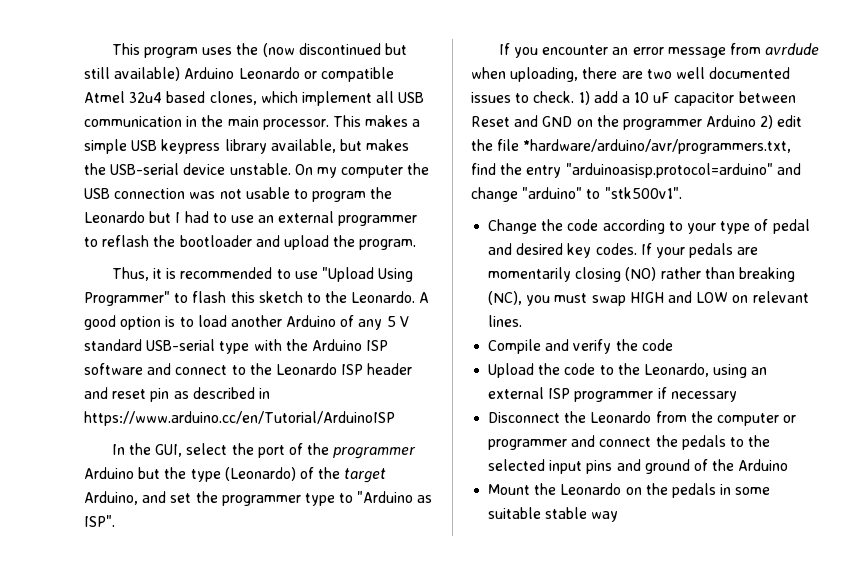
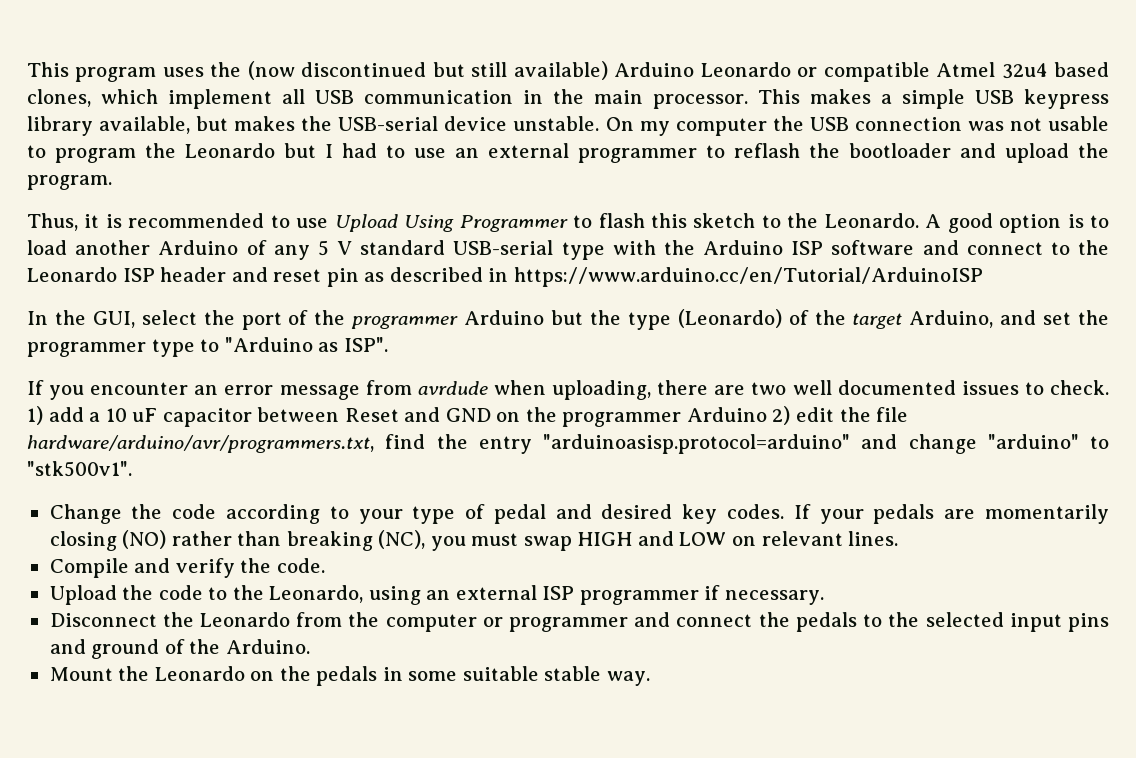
- Thus, it is recommended to use "Upload Using Programmer" to flash this sketch to the Leonardo.
+ Thus, it is recommended to use Upload Using Programmer to flash this sketch to the Leonardo.
- 1) add a 10 uF capacitor between Reset and GND on the programmer Arduino 2) edit the file *hardware/arduino/avr/programmers.txt, find the entry "arduinoasisp.protocol=arduino" and change "arduino" to "stk500v1".
+ 1) add a 10 uF capacitor between Reset and GND on the programmer Arduino 2) edit the file hardware/arduino/avr/programmers.txt, find the entry "arduinoasisp.protocol=arduino" and change "arduino" to "stk500v1".
- Compile and verify the code
+ Compile and verify the code.
- Upload the code to the Leonardo, using an external ISP programmer if necessary
+ Upload the code to the Leonardo, using an external ISP programmer if necessary.
- Disconnect the Leonardo from the computer or programmer and connect the pedals to the selected input pins and ground of the Arduino
+ Disconnect the Leonardo from the computer or programmer and connect the pedals to the selected input pins and ground of the Arduino.
- Mount the Leonardo on the pedals in some suitable stable way
+ Mount the Leonardo on the pedals in some suitable stable way.

